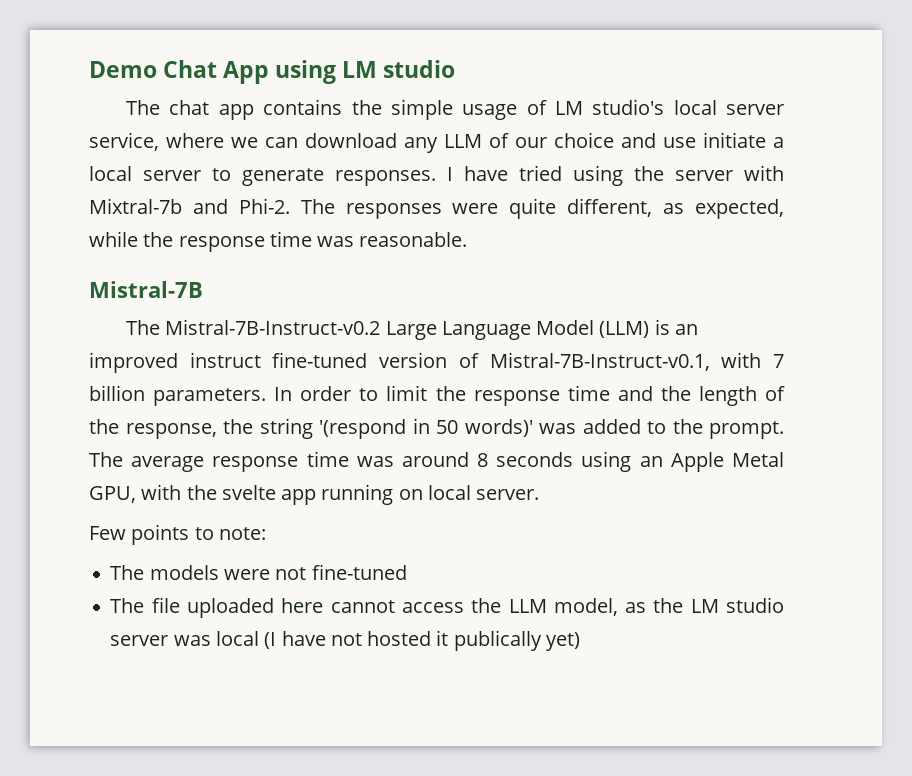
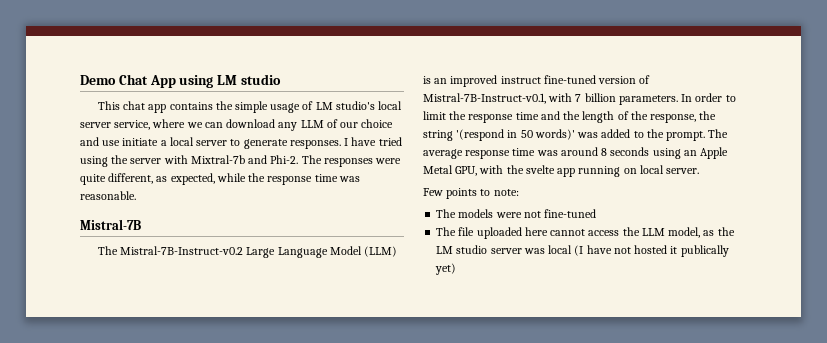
- The chat app contains the simple usage of LM studio's local server service, where we can download any LLM of our choice and use initiate a local server to generate responses.
+ This chat app contains the simple usage of LM studio's local server service, where we can download any LLM of our choice and use initiate a local server to generate responses.

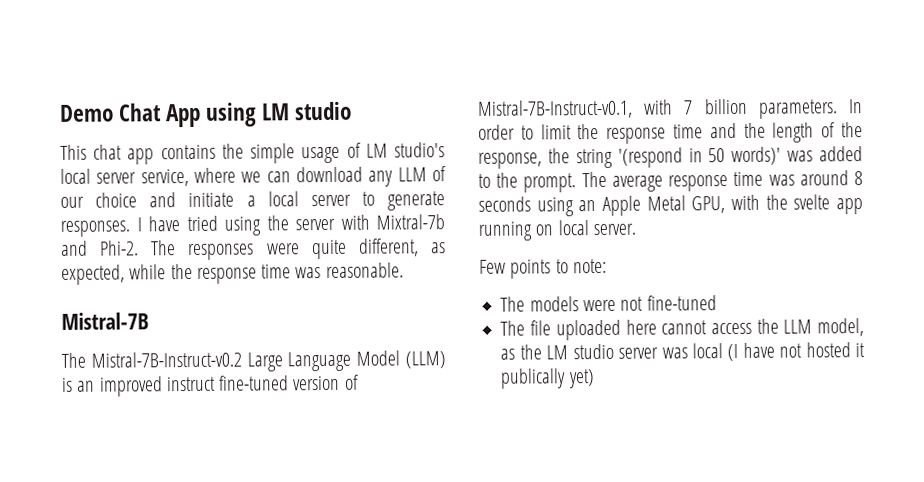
- This chat app contains the simple usage of LM studio's local server service, where we can download any LLM of our choice and use initiate a local server to generate responses.
+ This chat app contains the simple usage of LM studio's local server service, where we can download any LLM of our choice and initiate a local server to generate responses.

